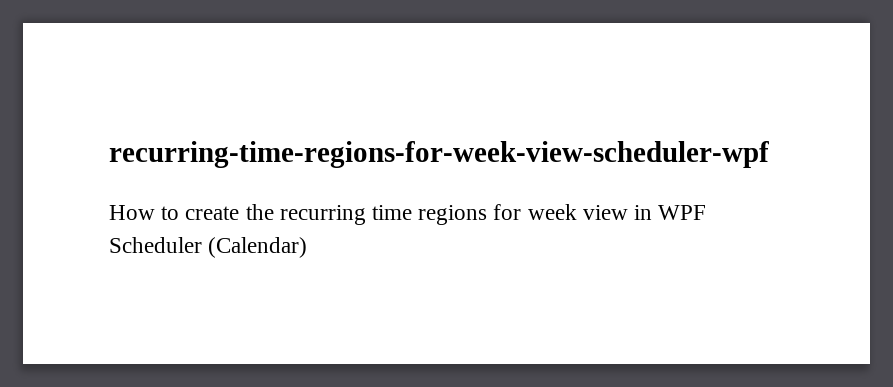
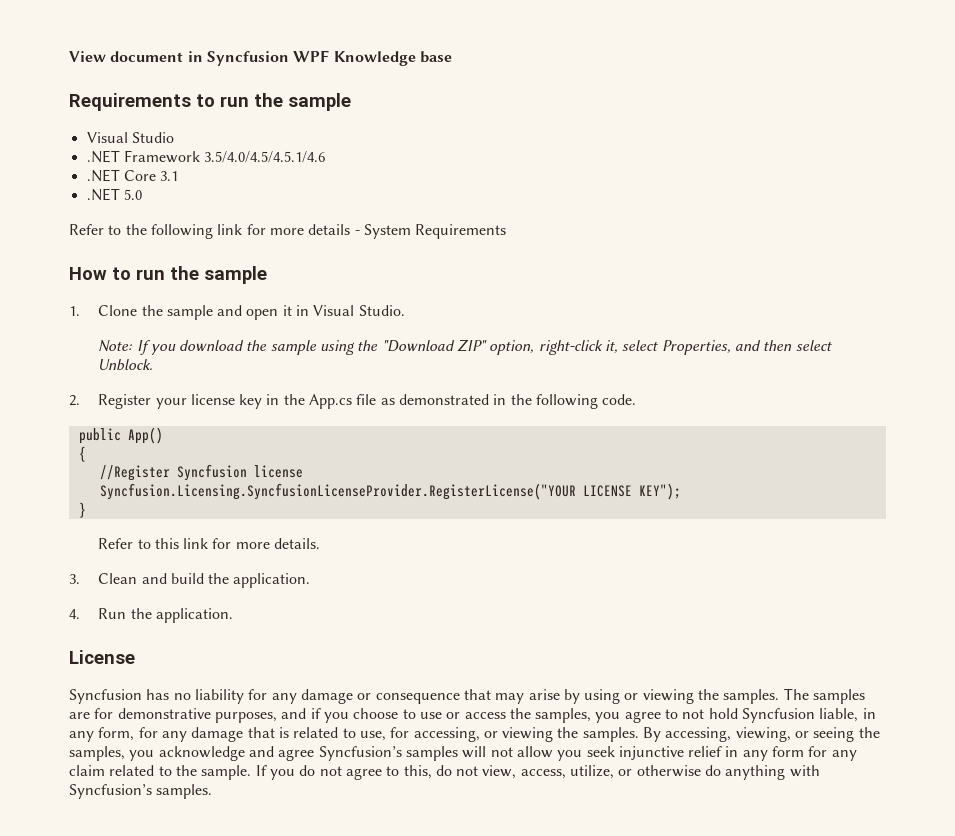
- recurring-time-regions-for-week-view-scheduler-wpf
- How to create the recurring time regions for week view in WPF Scheduler (Calendar)
+ View document in Syncfusion WPF Knowledge base
+ Requirements to run the sample
+ Visual Studio
+ .NET Framework 3.5/4.0/4.5/4.5.1/4.6
+ .NET Core 3.1
+ .NET 5.0
+ Refer to the following link for more details - System Requirements
+ How to run the sample
+ 1. Clone the sample and open it in Visual Studio.
+ Note: If you download the sample using the "Download ZIP" option, right-click it, select Properties, and then select Unblock.
+ 2. Register your license key in the App.cs file as demonstrated in the following code.
+ public App()
+ {
+ //Register Syncfusion license
+ Syncfusion.Licensing.SyncfusionLicenseProvider.RegisterLicense("YOUR LICENSE KEY");
+ }
+ Refer to this link for more details.
+ 3. Clean and build the application.
+ 4. Run the application.
+ License
+ Syncfusion has no liability for any damage or consequence that may arise by using or viewing the samples. The samples are for demonstrative purposes, and if you choose to use or access the samples, you agree to not hold Syncfusion liable, in any form, for any damage that is related to use, for accessing, or viewing the samples. By accessing, viewing, or seeing the samples, you acknowledge and agree Syncfusion’s samples will not allow you seek injunctive relief in any form for any claim related to the sample. If you do not agree to this, do not view, access, utilize, or otherwise do anything with Syncfusion’s samples.

